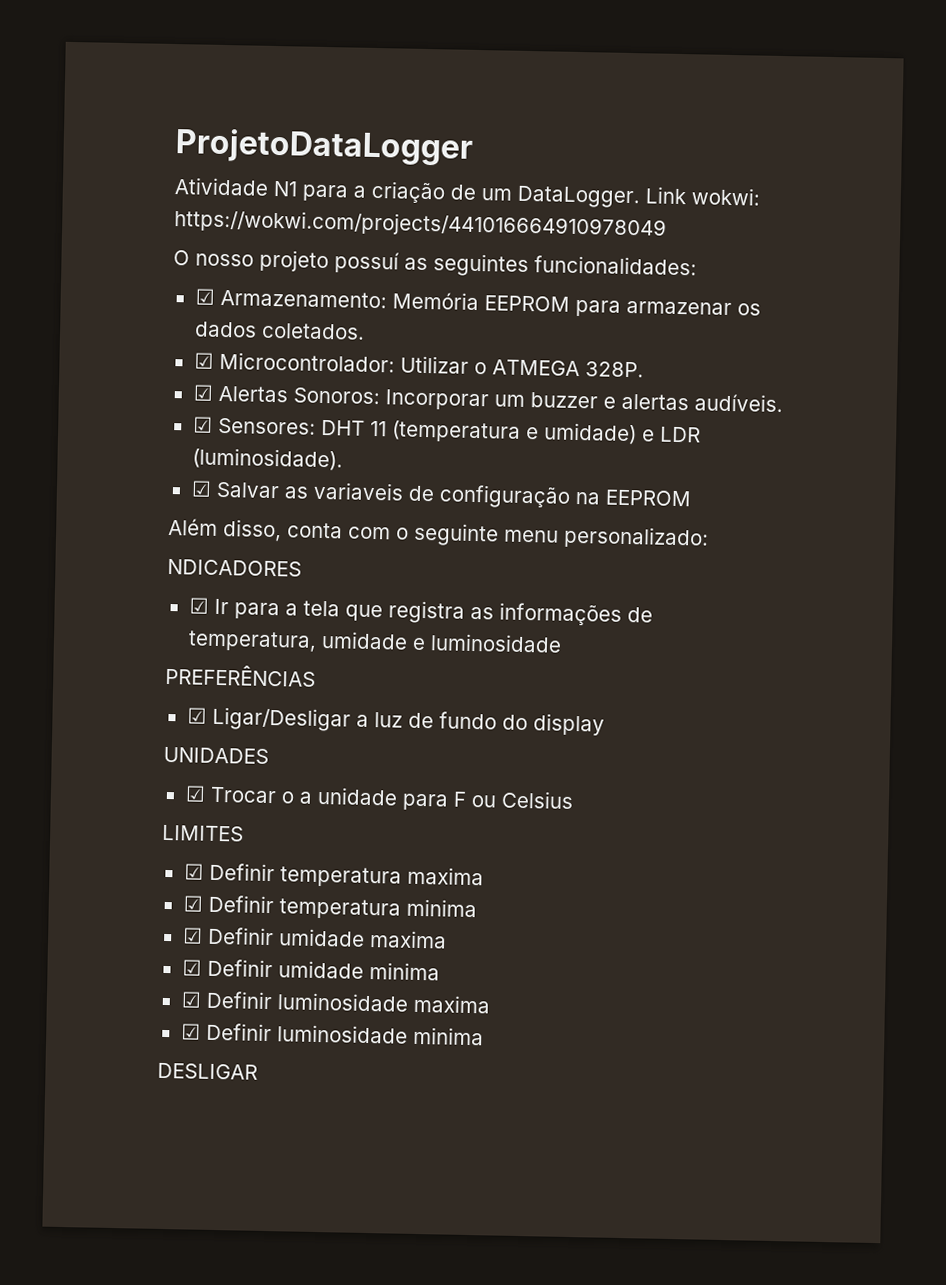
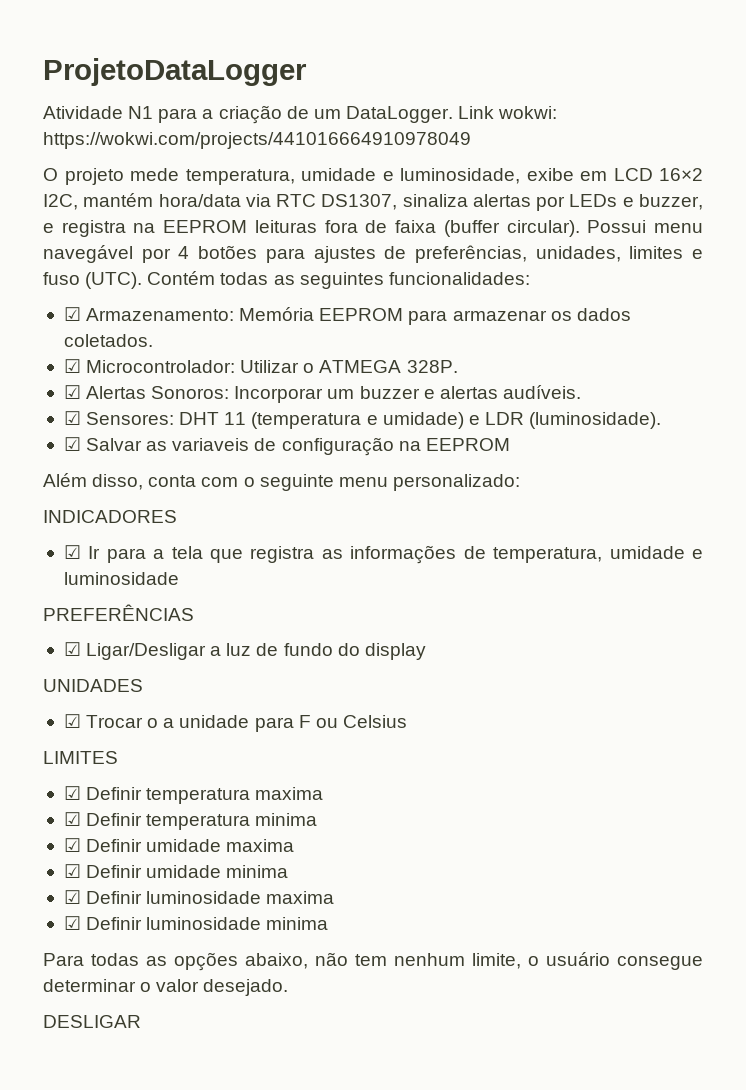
- O nosso projeto possuí as seguintes funcionalidades:
+ O projeto mede temperatura, umidade e luminosidade, exibe em LCD 16×2 I2C, mantém hora/data via RTC DS1307, sinaliza alertas por LEDs e buzzer, e registra na EEPROM leituras fora de faixa (buffer circular). Possui menu navegável por 4 botões para ajustes de preferências, unidades, limites e fuso (UTC). Contém todas as seguintes funcionalidades:
- NDICADORES
+ INDICADORES
+ Para todas as opções abaixo, não tem nenhum limite, o usuário consegue determinar o valor desejado.

